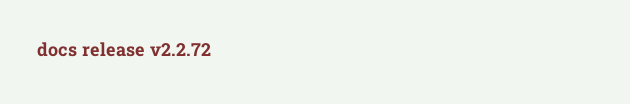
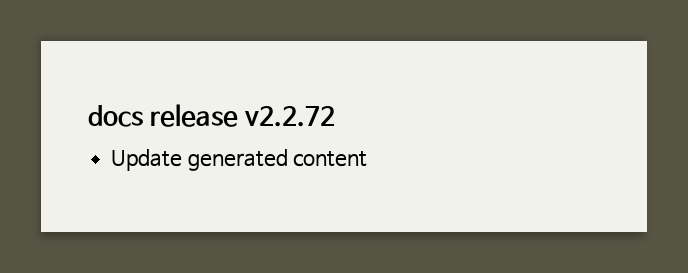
+ Update generated content

